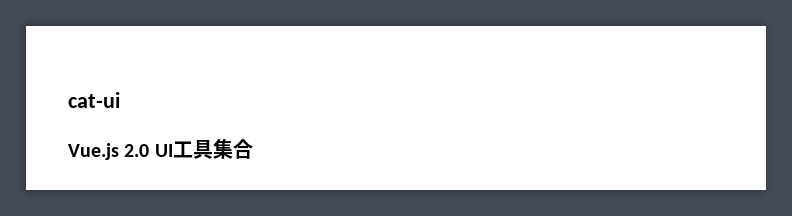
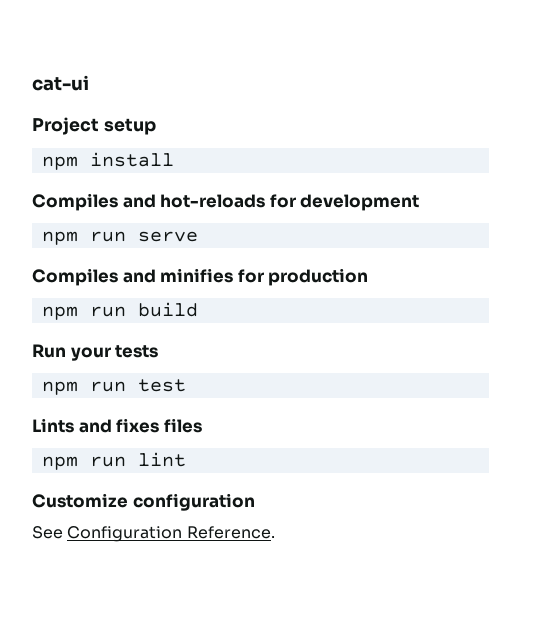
- Vue.js 2.0 UI工具集合
+ Project setup
+ npm install
+ Compiles and hot-reloads for development
+ npm run serve
+ Compiles and minifies for production
+ npm run build
+ Run your tests
+ npm run test
+ Lints and fixes files
+ npm run lint
+ Customize configuration
+ See Configuration Reference.

